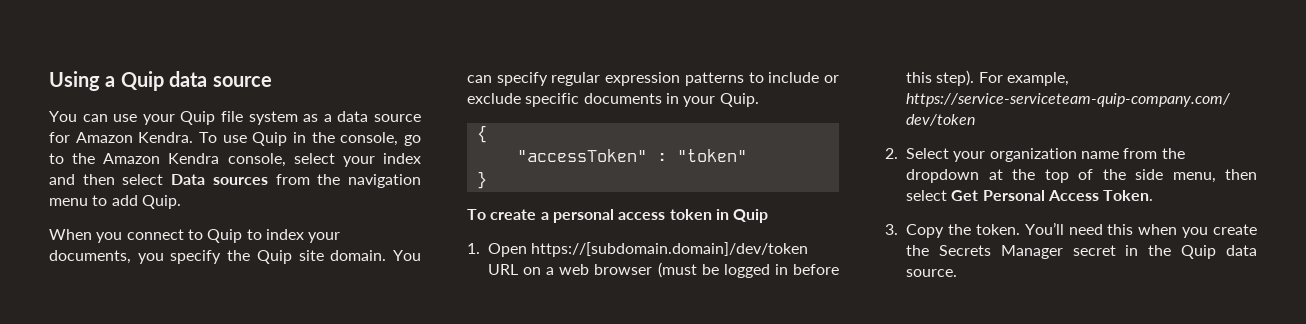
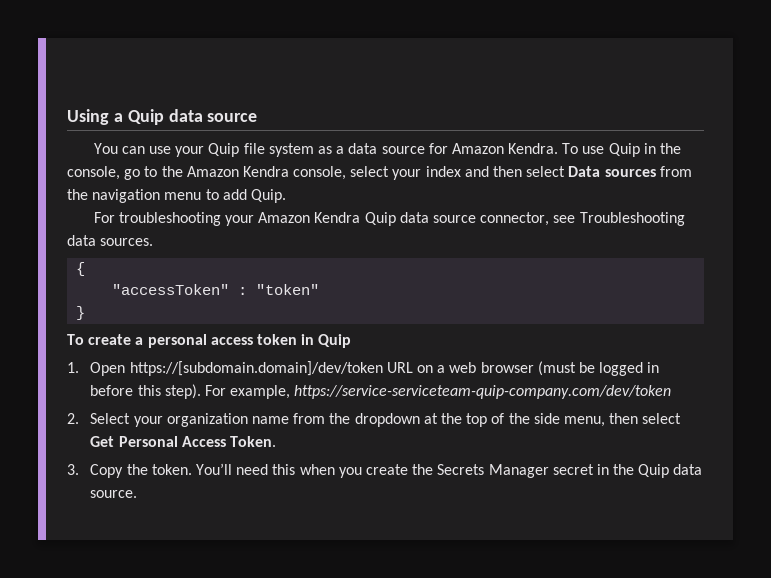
- When you connect to Quip to index your documents, you specify the Quip site domain. You can specify regular expression patterns to include or exclude specific documents in your Quip.
+ For troubleshooting your Amazon Kendra Quip data source connector, see Troubleshooting data sources.

